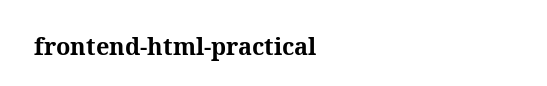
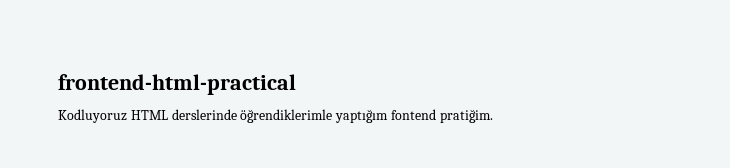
+ Kodluyoruz HTML derslerinde öğrendiklerimle yaptığım fontend pratiğim.

